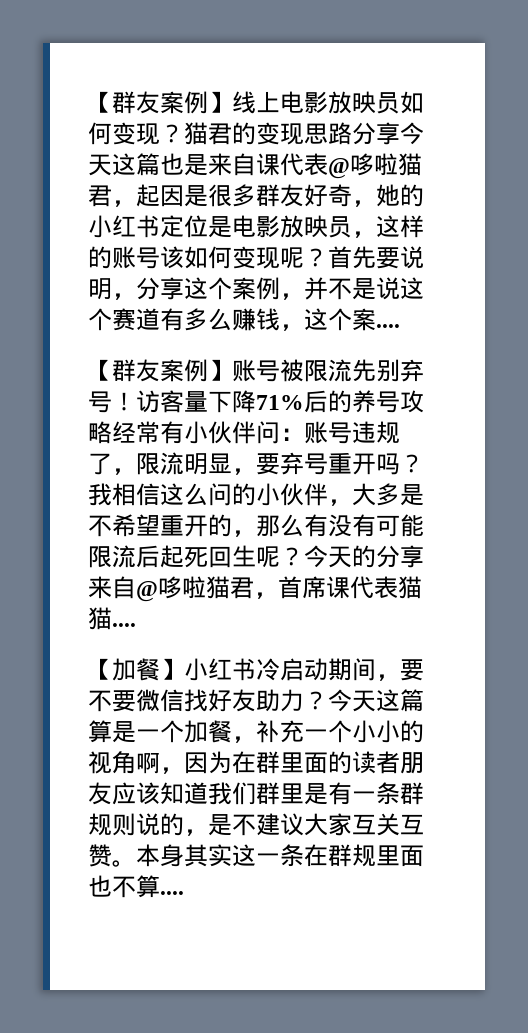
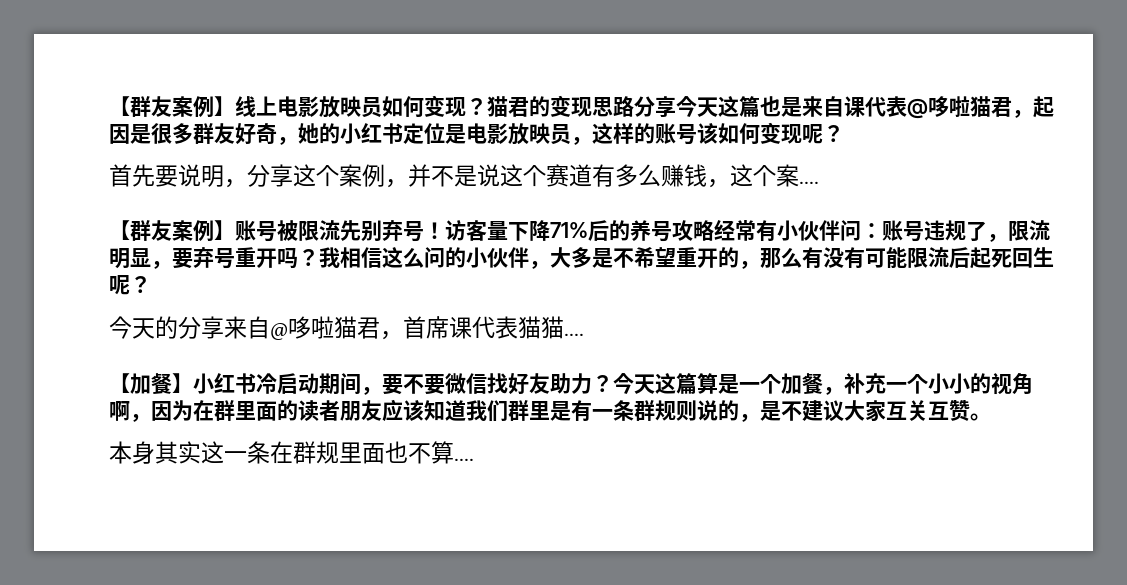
- 猫君的变现思路分享今天这篇也是来自课代表@哆啦猫君，起因是很多群友好奇，她的小红书定位是电影放映员，这样的账号该如何变现呢？首先要说明，分享这个案例，并不是说这个赛道有多么赚钱，这个案....
+ 猫君的变现思路分享今天这篇也是来自课代表@哆啦猫君，起因是很多群友好奇，她的小红书定位是电影放映员，这样的账号该如何变现呢？
+ 首先要说明，分享这个案例，并不是说这个赛道有多么赚钱，这个案....
- 我相信这么问的小伙伴，大多是不希望重开的，那么有没有可能限流后起死回生呢？今天的分享来自@哆啦猫君，首席课代表猫猫....
+ 我相信这么问的小伙伴，大多是不希望重开的，那么有没有可能限流后起死回生呢？
+ 今天的分享来自@哆啦猫君，首席课代表猫猫....
- 今天这篇算是一个加餐，补充一个小小的视角啊，因为在群里面的读者朋友应该知道我们群里是有一条群规则说的，是不建议大家互关互赞。本身其实这一条在群规里面也不算....
+ 今天这篇算是一个加餐，补充一个小小的视角啊，因为在群里面的读者朋友应该知道我们群里是有一条群规则说的，是不建议大家互关互赞。
+ 本身其实这一条在群规里面也不算....

